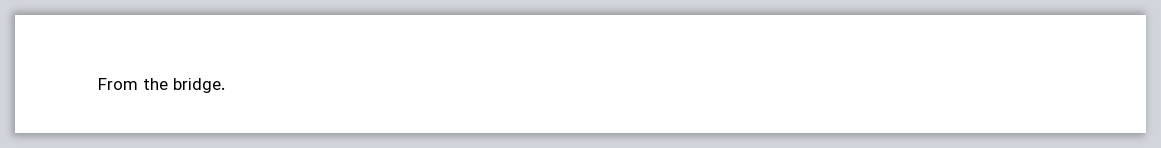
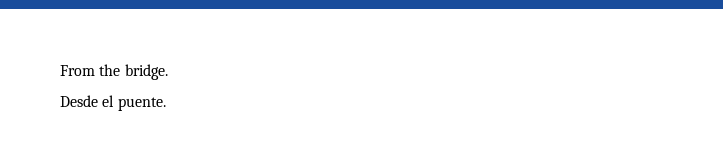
+ Desde el puente.

